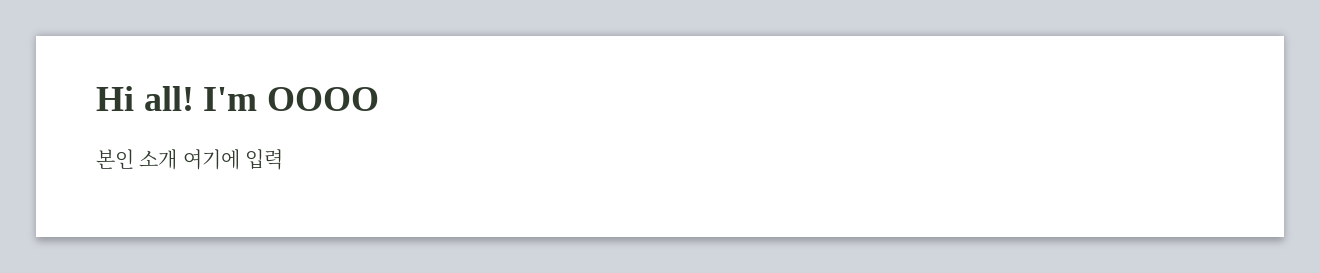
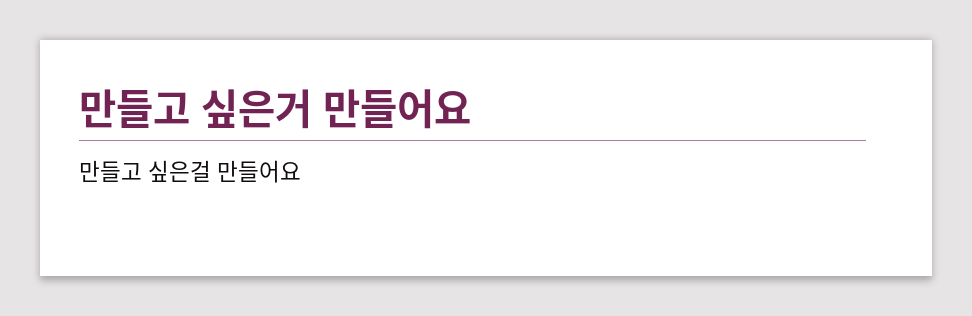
- Hi all! I'm OOOO
- 본인 소개 여기에 입력
+ 만들고 싶은거 만들어요
+ 만들고 싶은걸 만들어요

